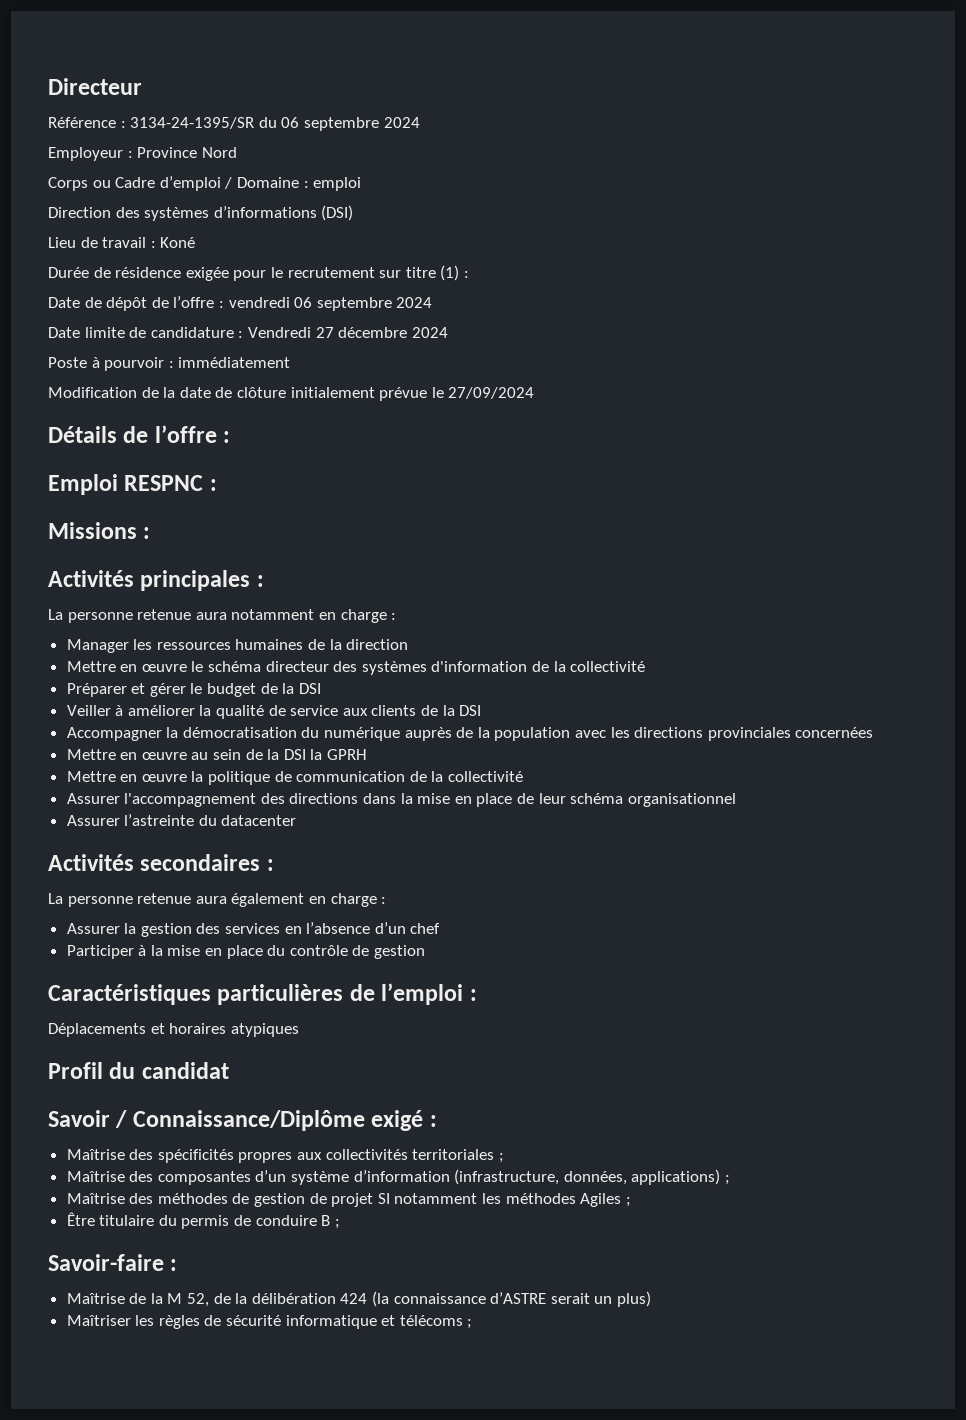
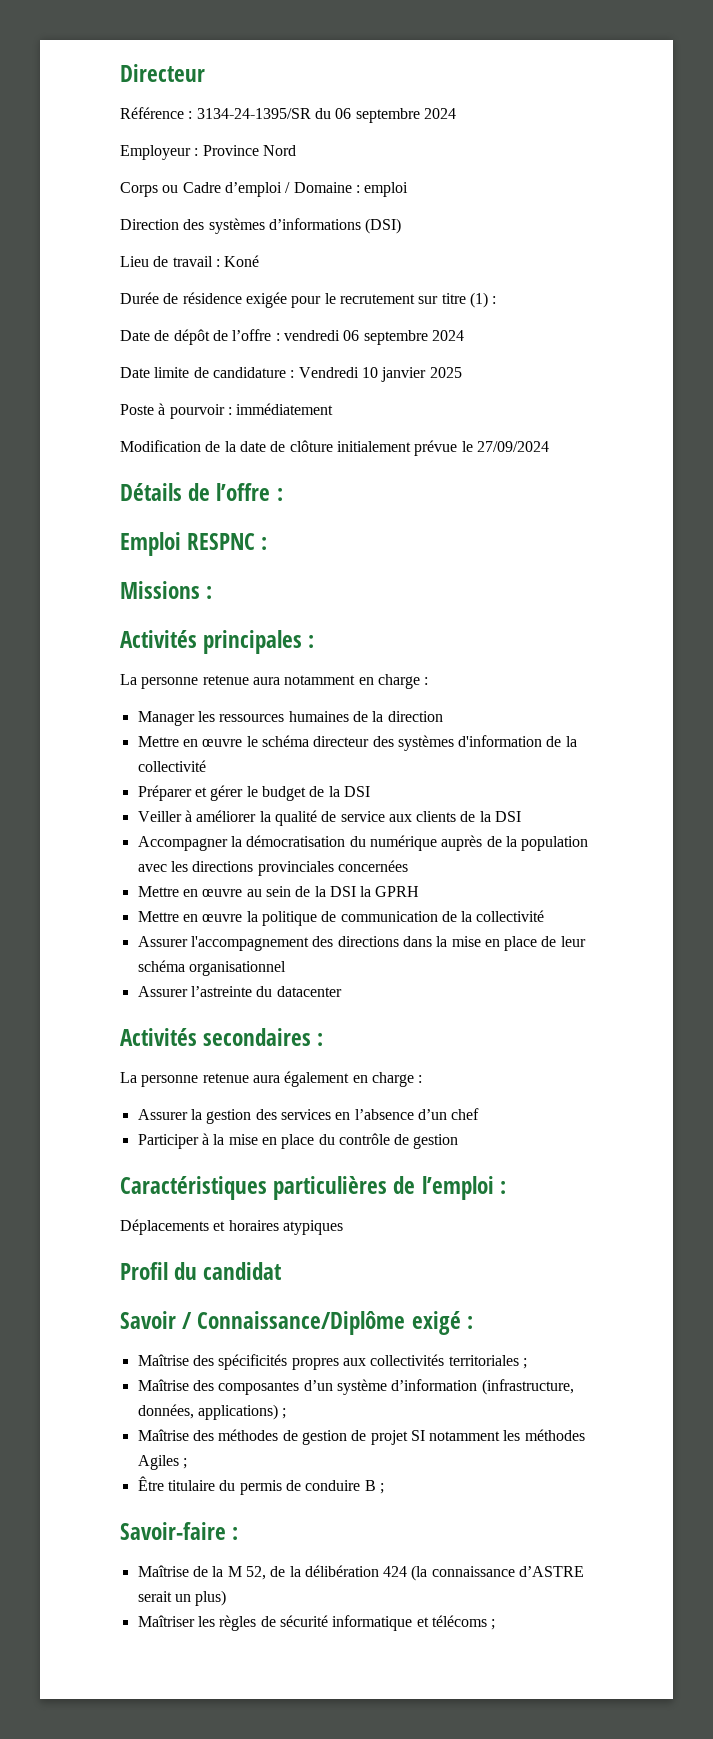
- Date limite de candidature : Vendredi 27 décembre 2024
+ Date limite de candidature : Vendredi 10 janvier 2025

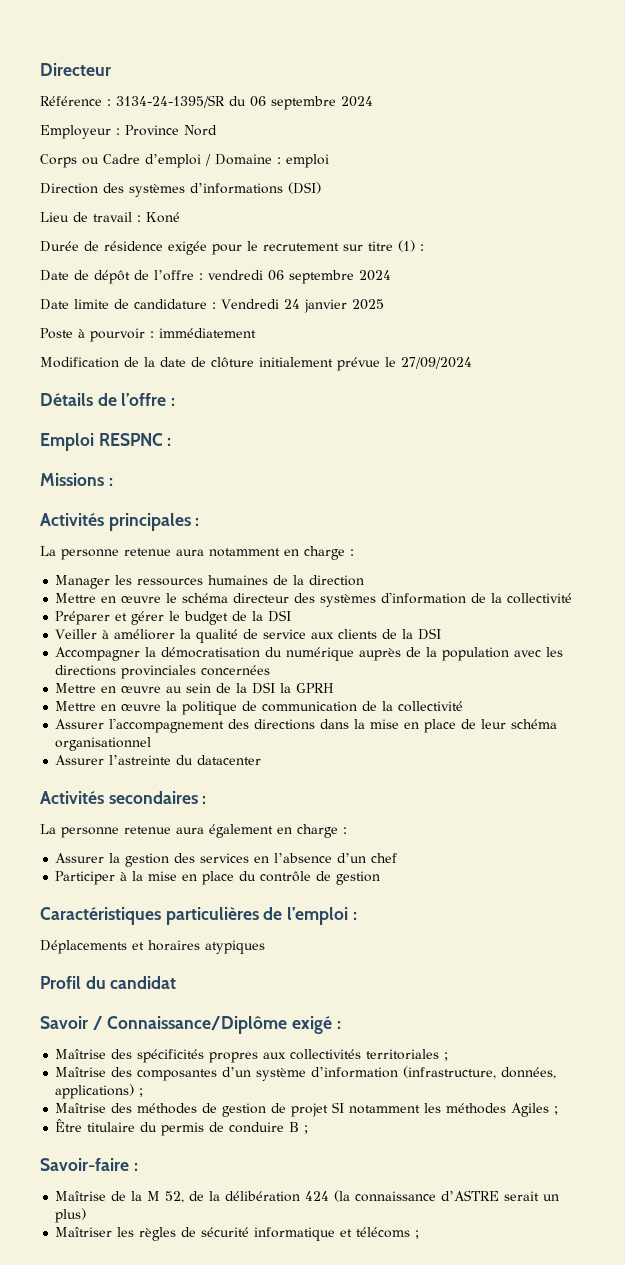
- Date limite de candidature : Vendredi 10 janvier 2025
+ Date limite de candidature : Vendredi 24 janvier 2025

